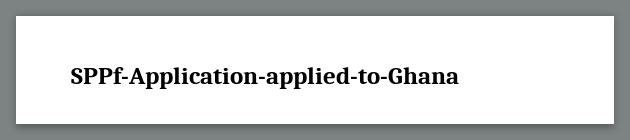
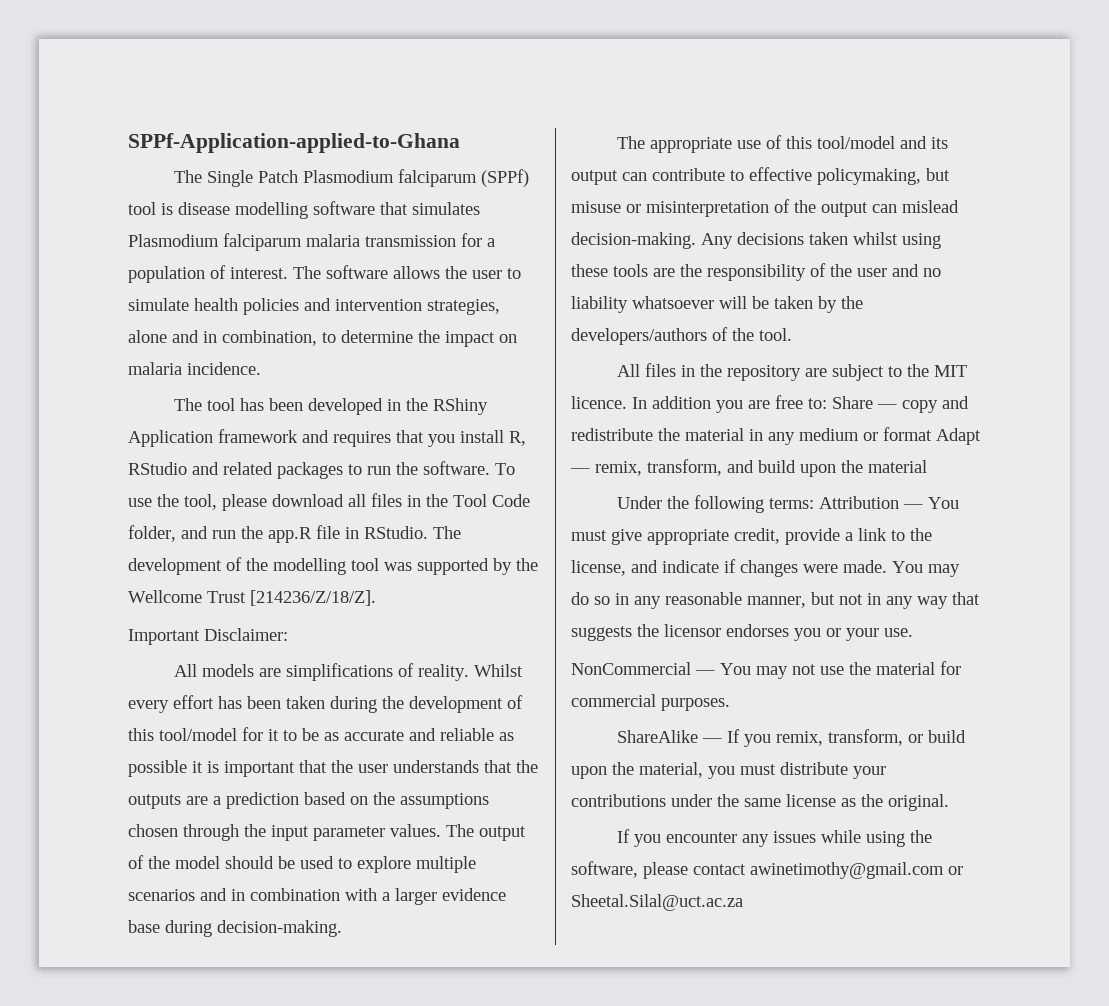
+ The Single Patch Plasmodium falciparum (SPPf) tool is disease modelling software that simulates Plasmodium falciparum malaria transmission for a population of interest. The software allows the user to simulate health policies and intervention strategies, alone and in combination, to determine the impact on malaria incidence.
+ The tool has been developed in the RShiny Application framework and requires that you install R, RStudio and related packages to run the software. To use the tool, please download all files in the Tool Code folder, and run the app.R file in RStudio. The development of the modelling tool was supported by the Wellcome Trust [214236/Z/18/Z].
+ Important Disclaimer:
+ All models are simplifications of reality. Whilst every effort has been taken during the development of this tool/model for it to be as accurate and reliable as possible it is important that the user understands that the outputs are a prediction based on the assumptions chosen through the input parameter values. The output of the model should be used to explore multiple scenarios and in combination with a larger evidence base during decision-making.
+ The appropriate use of this tool/model and its output can contribute to effective policymaking, but misuse or misinterpretation of the output can mislead decision-making. Any decisions taken whilst using these tools are the responsibility of the user and no liability whatsoever will be taken by the developers/authors of the tool.
+ All files in the repository are subject to the MIT licence. In addition you are free to: Share — copy and redistribute the material in any medium or format Adapt — remix, transform, and build upon the material
+ Under the following terms: Attribution — You must give appropriate credit, provide a link to the license, and indicate if changes were made. You may do so in any reasonable manner, but not in any way that suggests the licensor endorses you or your use.
+ NonCommercial — You may not use the material for commercial purposes.
+ ShareAlike — If you remix, transform, or build upon the material, you must distribute your contributions under the same license as the original.
+ If you encounter any issues while using the software, please contact awinetimothy@gmail.com or Sheetal.Silal@uct.ac.za

